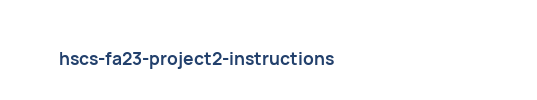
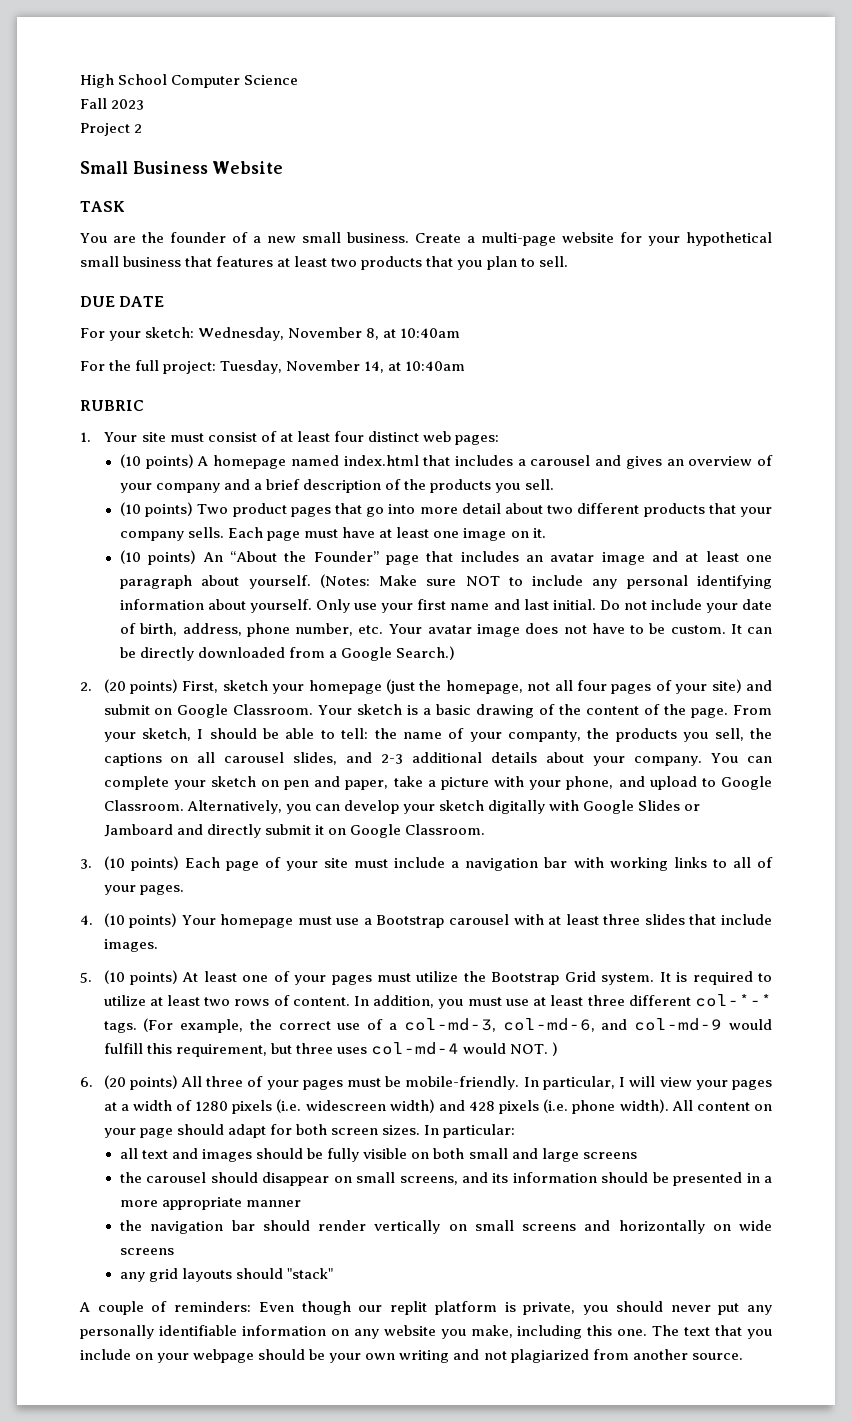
- hscs-fa23-project2-instructions
+ High School Computer Science
+ Fall 2023
+ Project 2
+ Small Business Website
+ TASK
+ You are the founder of a new small business. Create a multi-page website for your hypothetical small business that features at least two products that you plan to sell.
+ DUE DATE
+ For your sketch: Wednesday, November 8, at 10:40am
+ For the full project: Tuesday, November 14, at 10:40am
+ RUBRIC
+ 1. Your site must consist of at least four distinct web pages:
+ (10 points) A homepage named index.html that includes a carousel and gives an overview of your company and a brief description of the products you sell.
+ (10 points) Two product pages that go into more detail about two different products that your company sells. Each page must have at least one image on it.
+ (10 points) An “About the Founder” page that includes an avatar image and at least one paragraph about yourself. (Notes: Make sure NOT to include any personal identifying information about yourself. Only use your first name and last initial. Do not include your date of birth, address, phone number, etc. Your avatar image does not have to be custom. It can be directly downloaded from a Google Search.)
+ 2. (20 points) First, sketch your homepage (just the homepage, not all four pages of your site) and submit on Google Classroom. Your sketch is a basic drawing of the content of the page. From your sketch, I should be able to tell: the name of your companty, the products you sell, the captions on all carousel slides, and 2-3 additional details about your company. You can complete your sketch on pen and paper, take a picture with your phone, and upload to Google Classroom. Alternatively, you can develop your sketch digitally with Google Slides or Jamboard and directly submit it on Google Classroom.
+ 3. (10 points) Each page of your site must include a navigation bar with working links to all of your pages.
+ 4. (10 points) Your homepage must use a Bootstrap carousel with at least three slides that include images.
+ 5. (10 points) At least one of your pages must utilize the Bootstrap Grid system. It is required to utilize at least two rows of content. In addition, you must use at least three different col-*-* tags. (For example, the correct use of a col-md-3, col-md-6, and col-md-9 would fulfill this requirement, but three uses col-md-4 would NOT. )
+ 6. (20 points) All three of your pages must be mobile-friendly. In particular, I will view your pages at a width of 1280 pixels (i.e. widescreen width) and 428 pixels (i.e. phone width). All content on your page should adapt for both screen sizes. In particular:
+ all text and images should be fully visible on both small and large screens
+ the carousel should disappear on small screens, and its information should be presented in a more appropriate manner
+ the navigation bar should render vertically on small screens and horizontally on wide screens
+ any grid layouts should "stack"
+ A couple of reminders: Even though our replit platform is private, you should never put any personally identifiable information on any website you make, including this one. The text that you include on your webpage should be your own writing and not plagiarized from another source.

